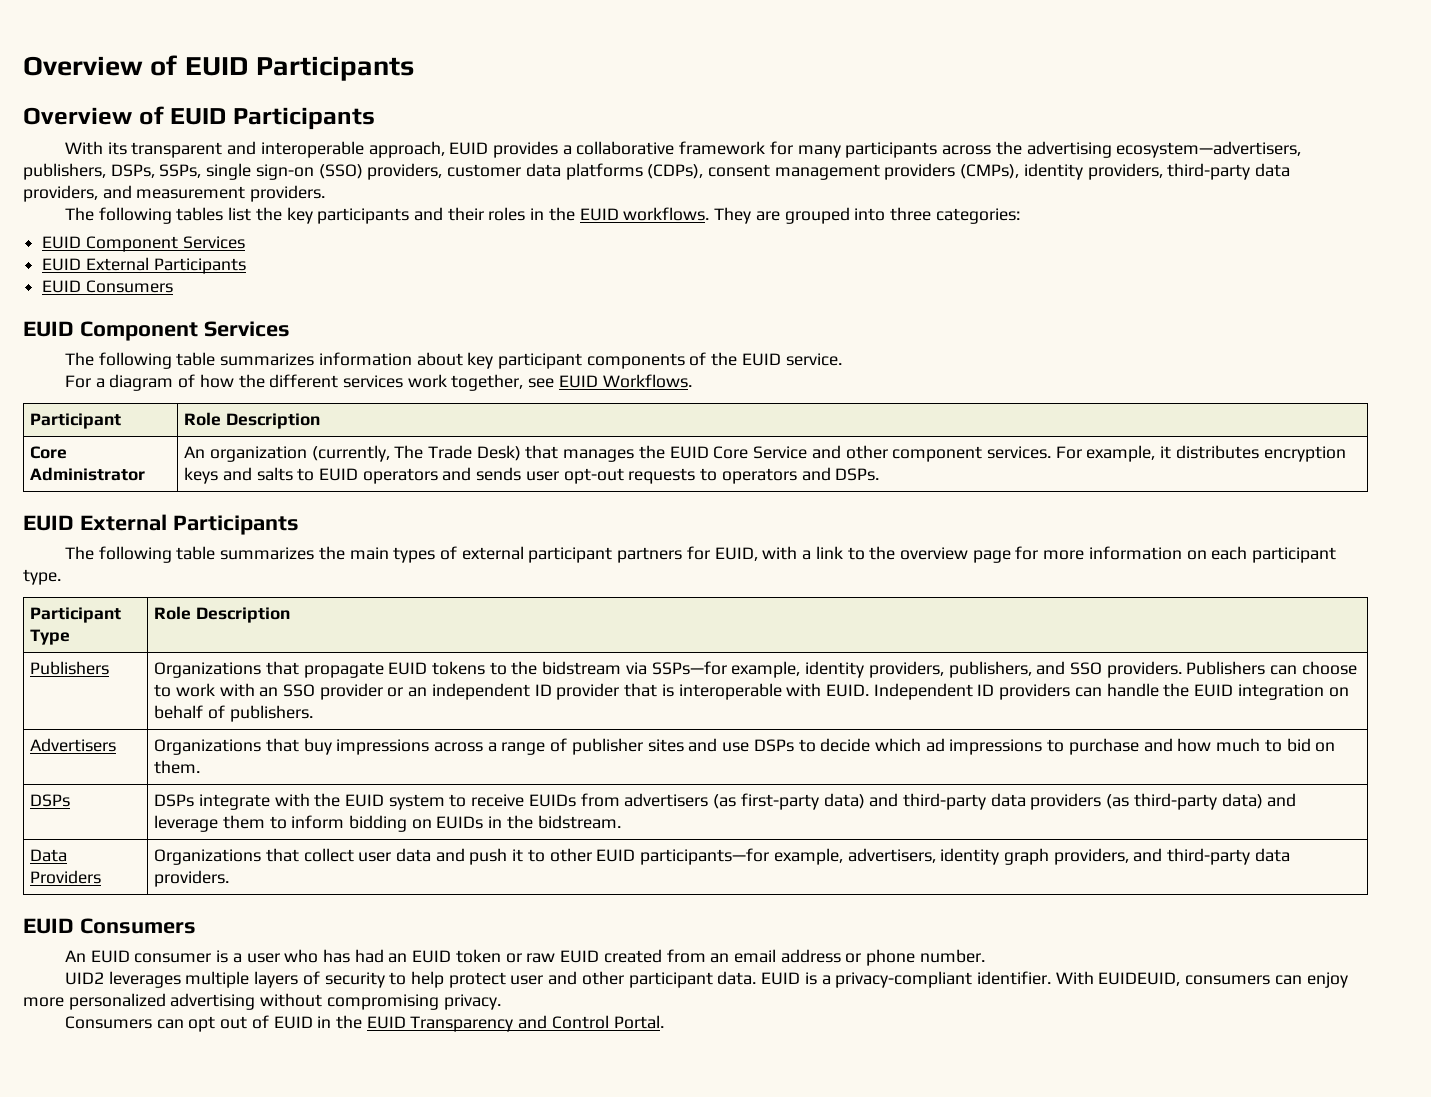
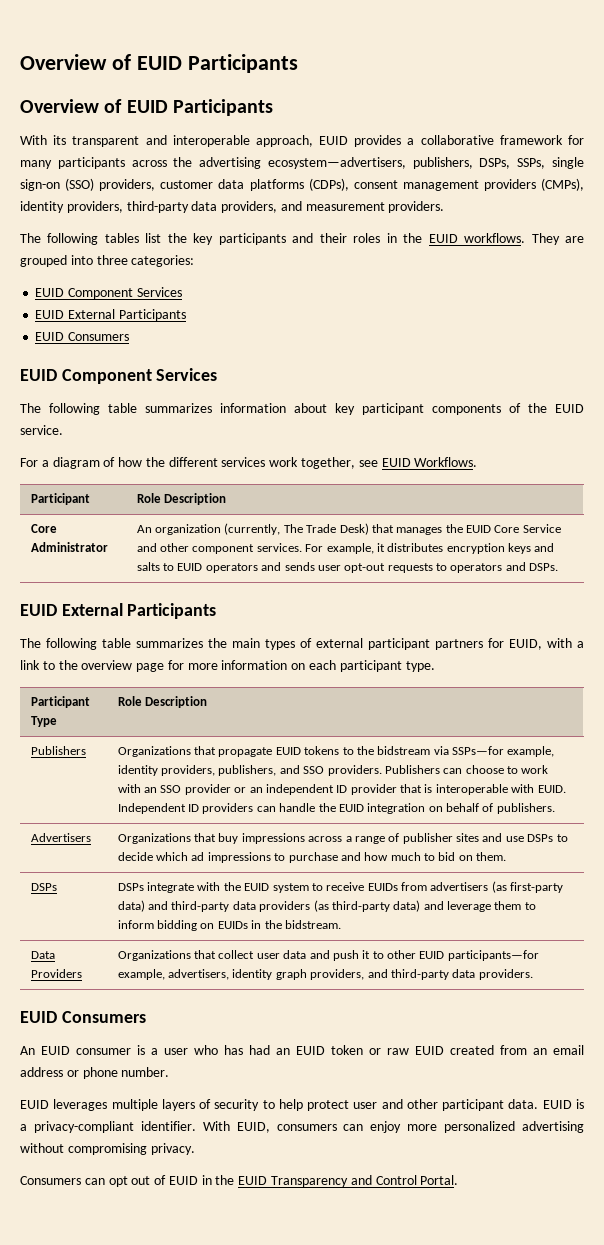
- UID2 leverages multiple layers of security to help protect user and other participant data.
+ EUID leverages multiple layers of security to help protect user and other participant data.
- With EUIDEUID, consumers can enjoy more personalized advertising without compromising privacy.
+ With EUID, consumers can enjoy more personalized advertising without compromising privacy.

